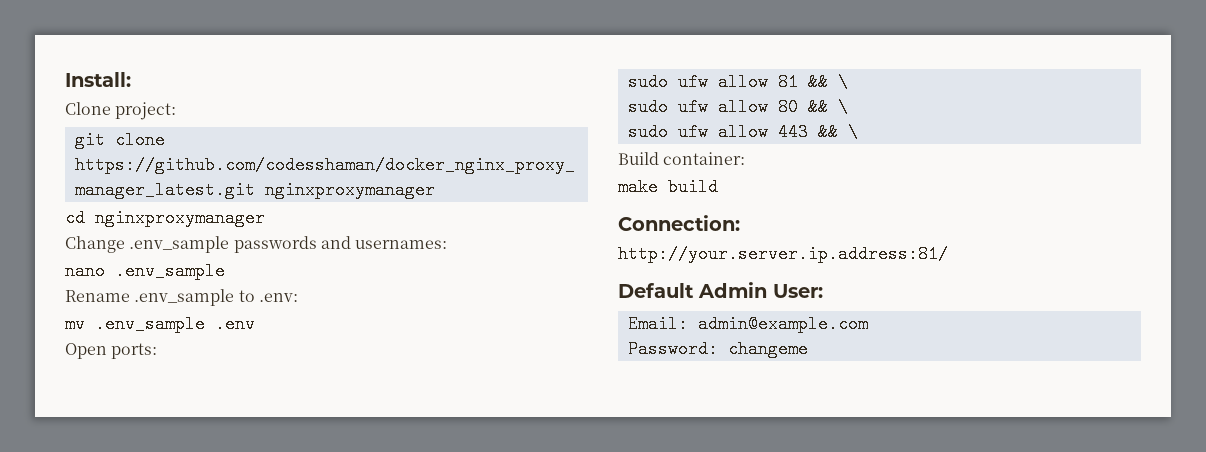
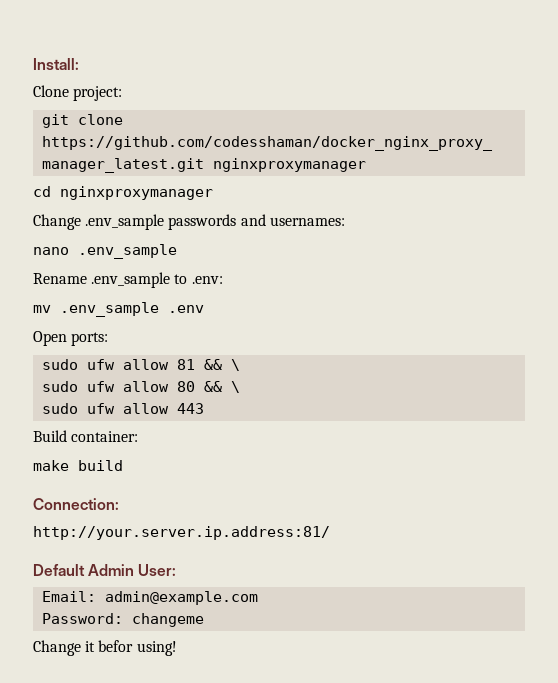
- sudo ufw allow 443 && \
+ sudo ufw allow 443
+ Change it befor using!

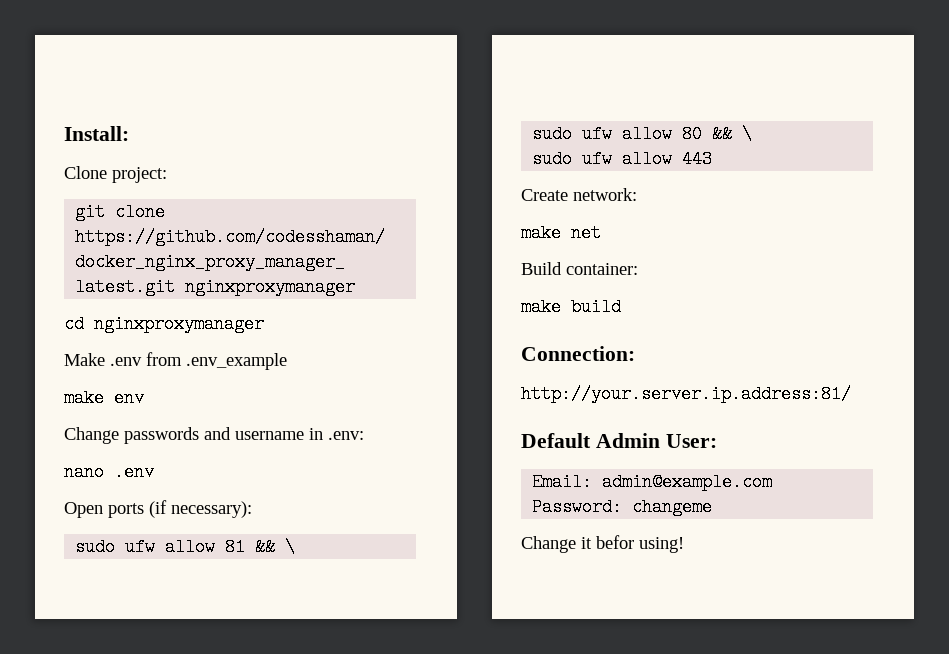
- Change .env_sample passwords and usernames:
- nano .env_sample
- Rename .env_sample to .env:
- mv .env_sample .env
+ Make .env from .env_example
+ make env
+ Change passwords and username in .env:
+ nano .env
- Open ports:
+ Open ports (if necessary):
+ Create network:
+ make net

